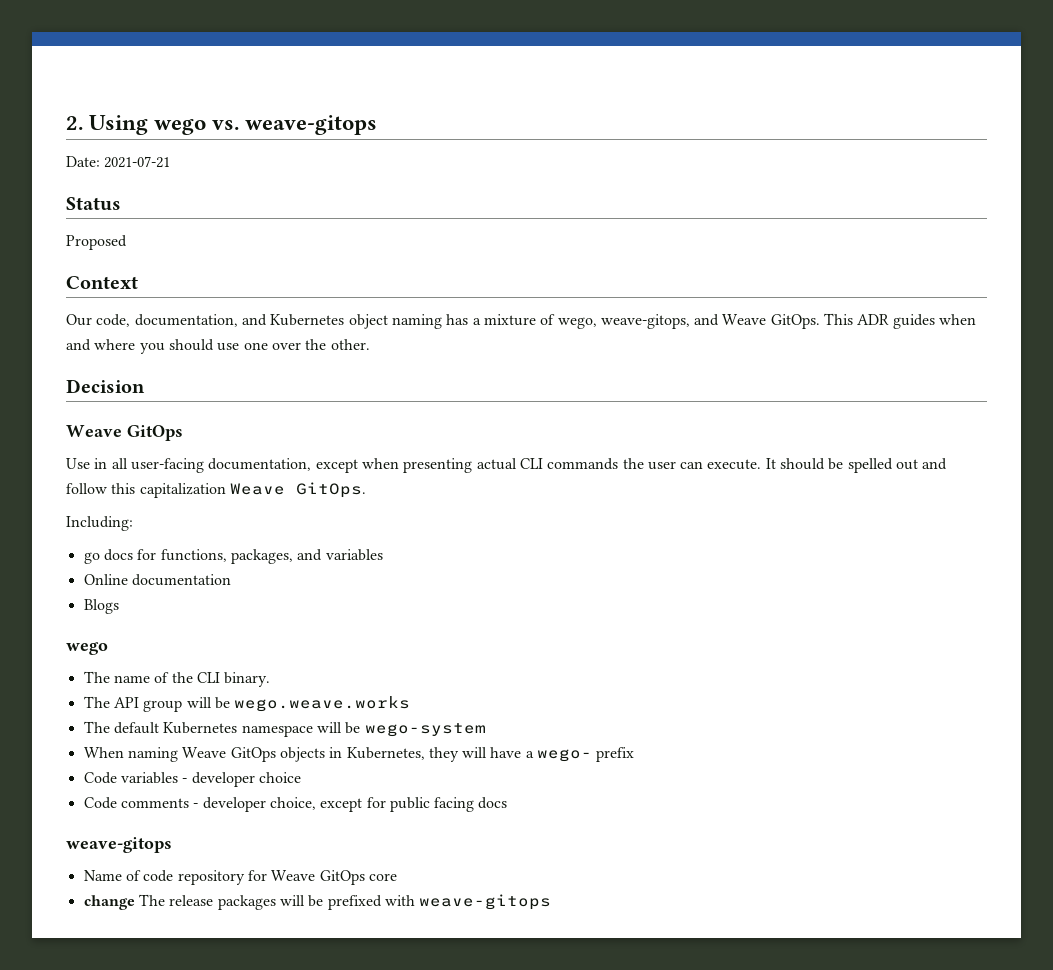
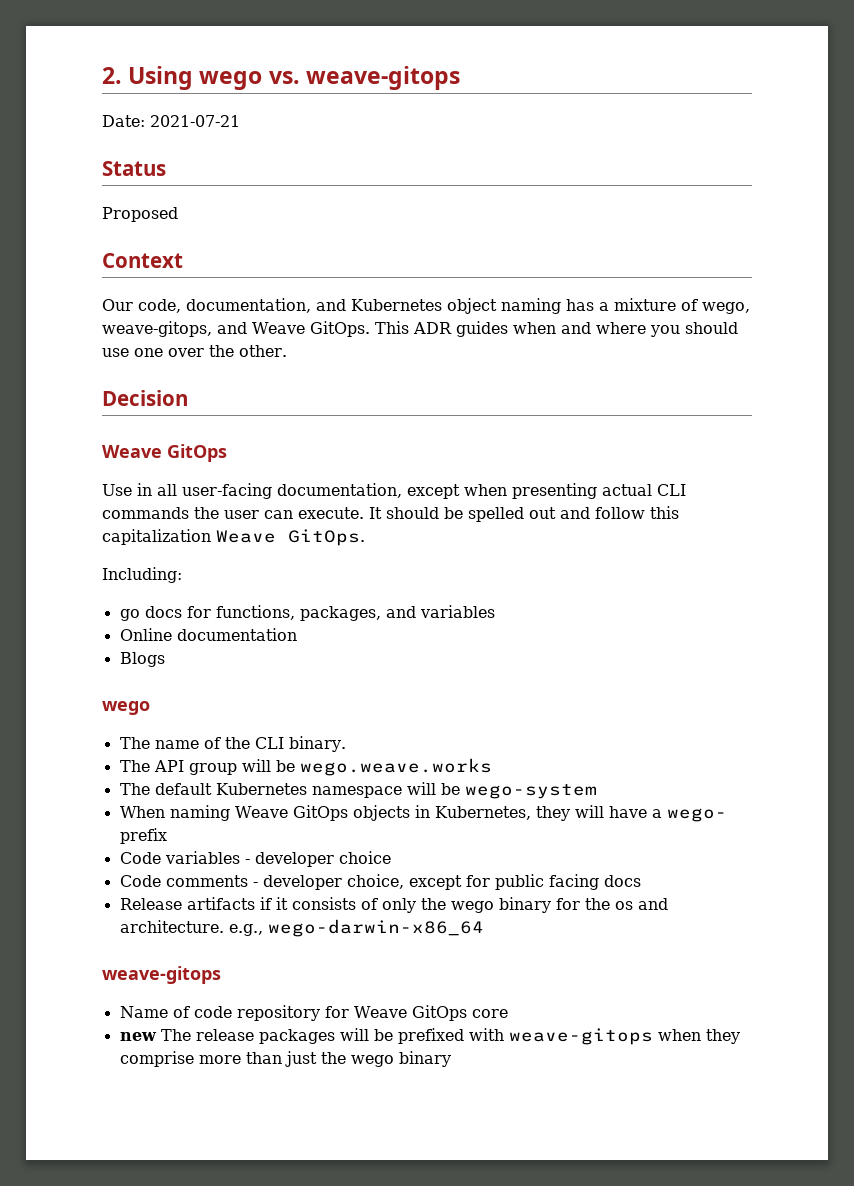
+ Release artifacts if it consists of only the wego binary for the os and architecture. e.g., wego-darwin-x86_64
- change The release packages will be prefixed with weave-gitops
+ new The release packages will be prefixed with weave-gitops when they comprise more than just the wego binary

